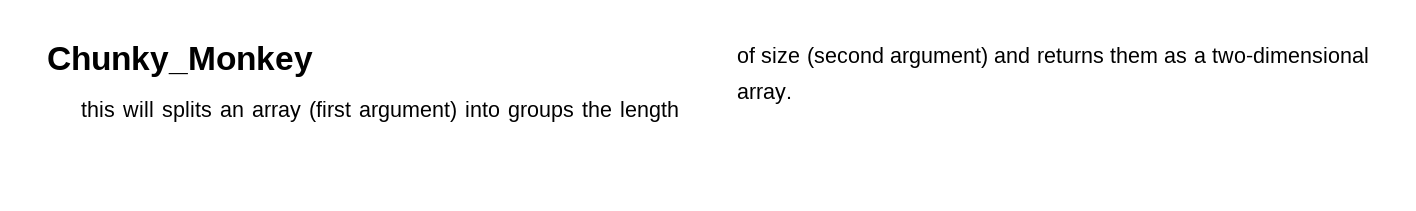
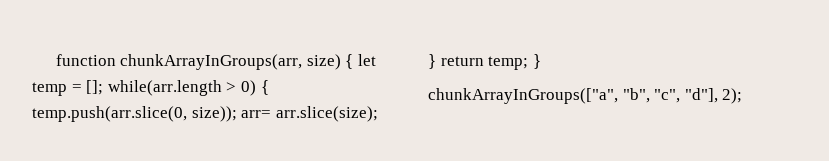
- Chunky_Monkey
- this will splits an array (first argument) into groups the length of size (second argument) and returns them as a two-dimensional array.
+ function chunkArrayInGroups(arr, size) { let temp = []; while(arr.length > 0) { temp.push(arr.slice(0, size)); arr= arr.slice(size); } return temp; }
+ chunkArrayInGroups(["a", "b", "c", "d"], 2);

